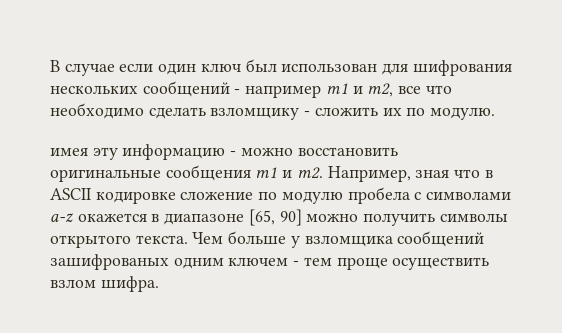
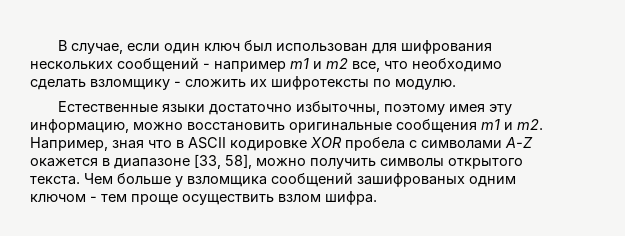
- В случае если один ключ был использован для шифрования нескольких сообщений - например m1 и m2, все что необходимо сделать взломщику - сложить их по модулю.
+ В случае, если один ключ был использован для шифрования нескольких сообщений - например m1 и m2 все, что необходимо сделать взломщику - сложить их шифротексты по модулю.
- имея эту информацию - можно восстановить оригинальные сообщения m1 и m2.
+ Естественные языки достаточно избыточны, поэтому имея эту информацию, можно восстановить оригинальные сообщения m1 и m2.
- Например, зная что в ASCII кодировке сложение по модулю пробела с символами a-z окажется в диапазоне [65, 90] можно получить символы открытого текста.
+ Например, зная что в ASCII кодировке XOR пробела с символами A-Z окажется в диапазоне [33, 58], можно получить символы открытого текста.
- Чем больше у взломщика сообщений зашифрованых одним ключем - тем проще осуществить взлом шифра.
+ Чем больше у взломщика сообщений зашифрованых одним ключом - тем проще осуществить взлом шифра.

